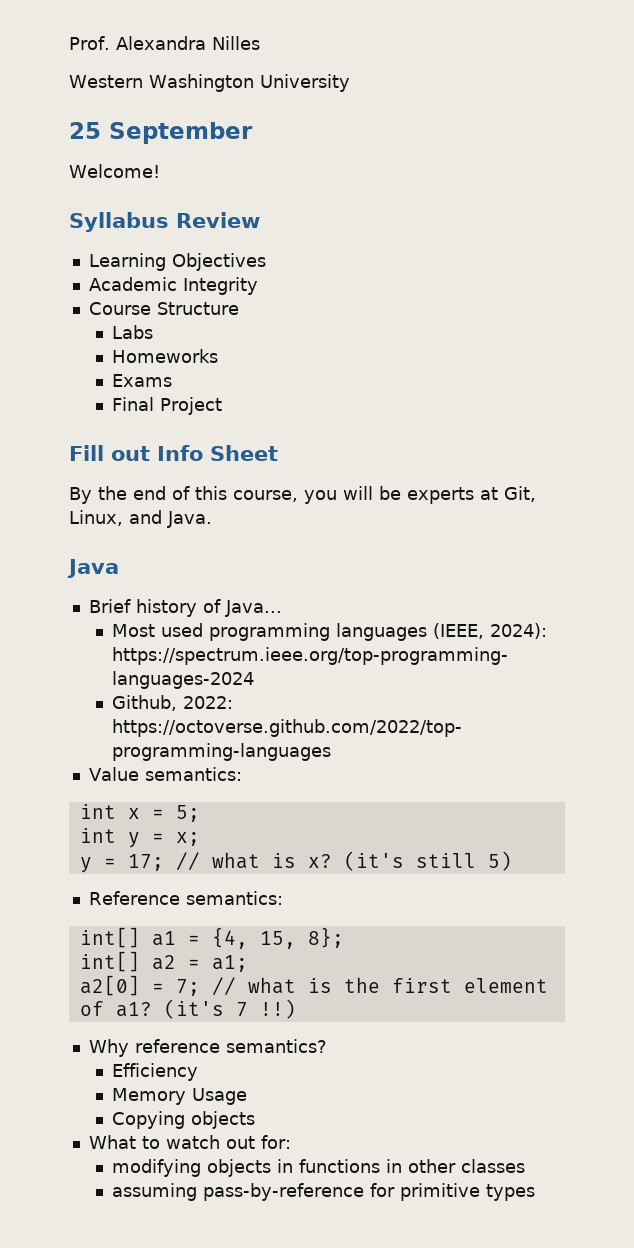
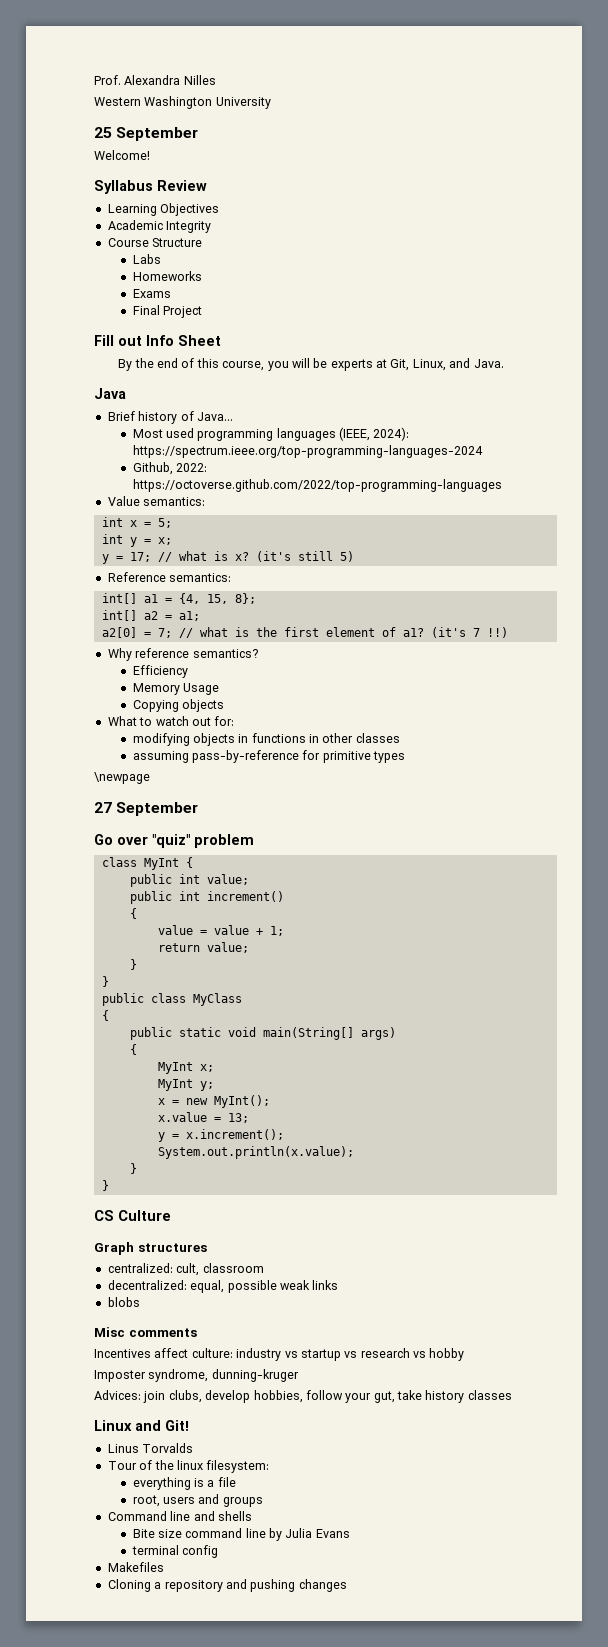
+ \newpage
+ 27 September
+ Go over "quiz" problem
+ class MyInt {
+ public int value;
+ public int increment()
+ {
+ value = value + 1;
+ return value;
+ }
+ }
+ public class MyClass
+ {
+ public static void main(String[] args)
+ {
+ MyInt x;
+ MyInt y;
+ x = new MyInt();
+ x.value = 13;
+ y = x.increment();
+ System.out.println(x.value);
+ }
+ }
+ CS Culture
+ Graph structures
+ centralized: cult, classroom
+ decentralized: equal, possible weak links
+ blobs
+ Misc comments
+ Incentives affect culture: industry vs startup vs research vs hobby
+ Imposter syndrome, dunning-kruger
+ Advices: join clubs, develop hobbies, follow your gut, take history classes
+ Linux and Git!
+ Linus Torvalds
+ Tour of the linux filesystem:
+ everything is a file
+ root, users and groups
+ Command line and shells
+ Bite size command line by Julia Evans
+ terminal config
+ Makefiles
+ Cloning a repository and pushing changes

